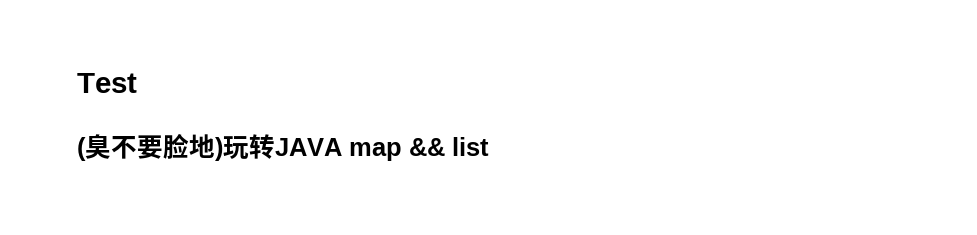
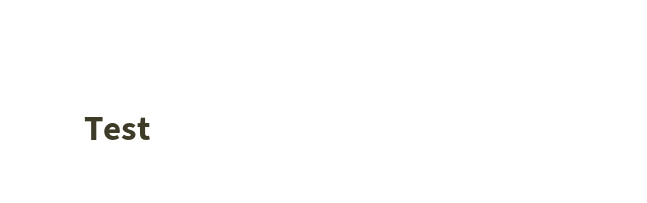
- (臭不要脸地)玩转JAVA map && list

